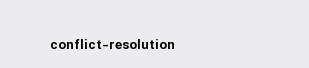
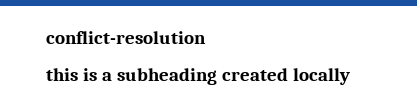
+ this is a subheading created locally

